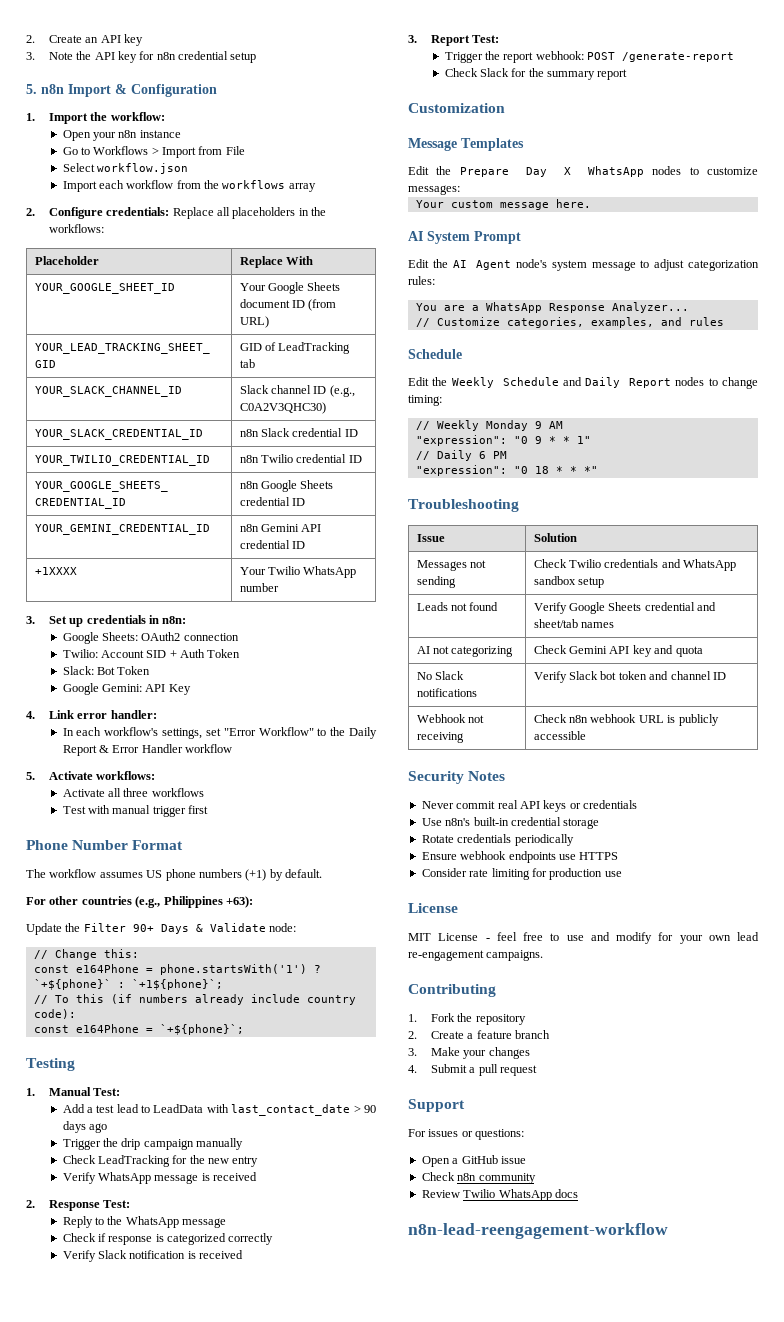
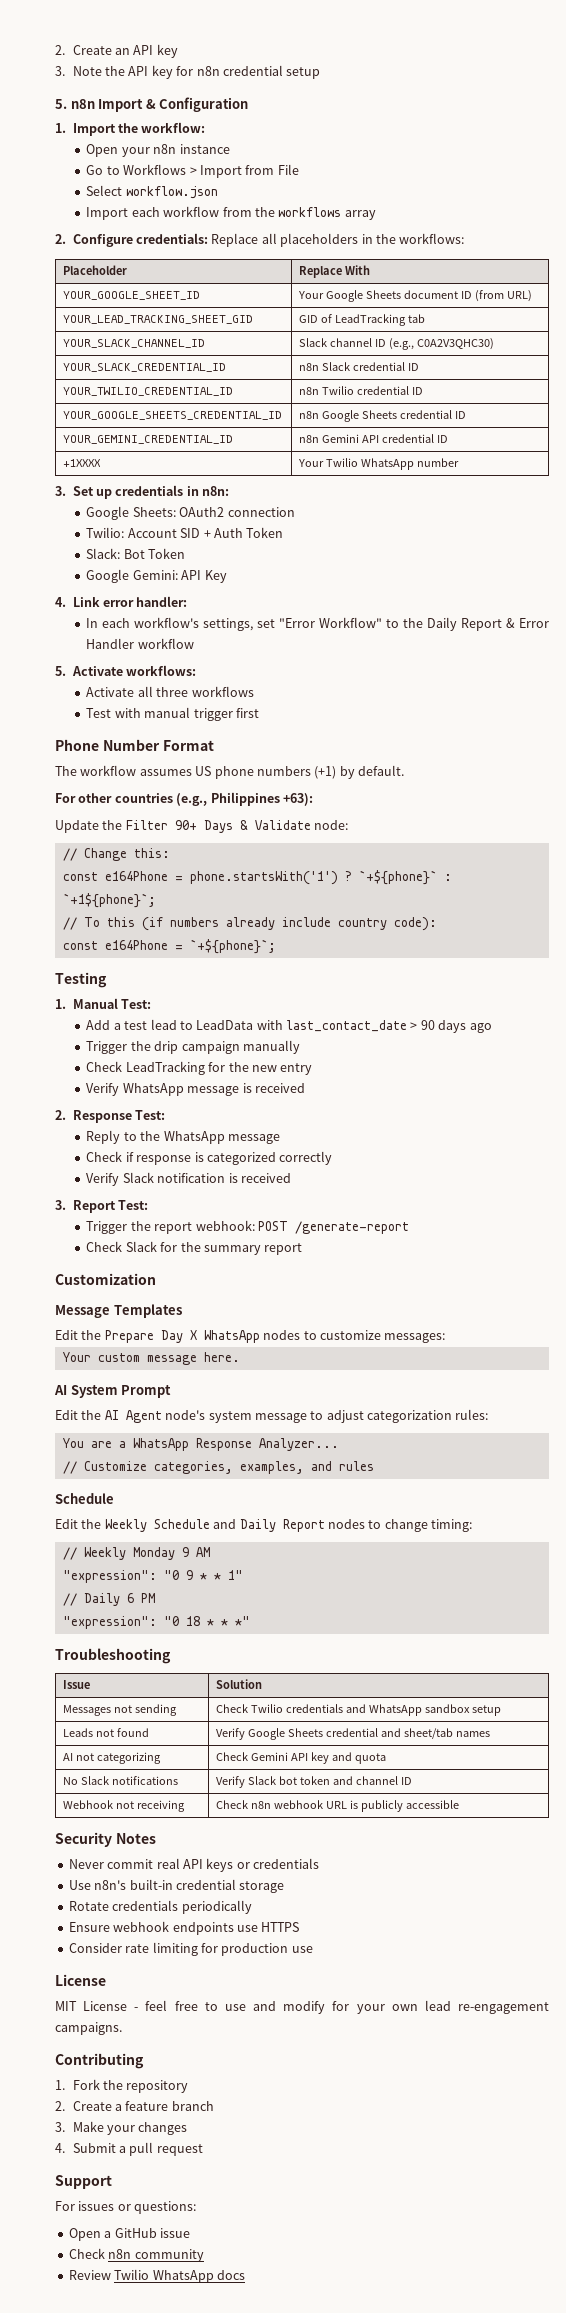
- n8n-lead-reengagement-workflow

